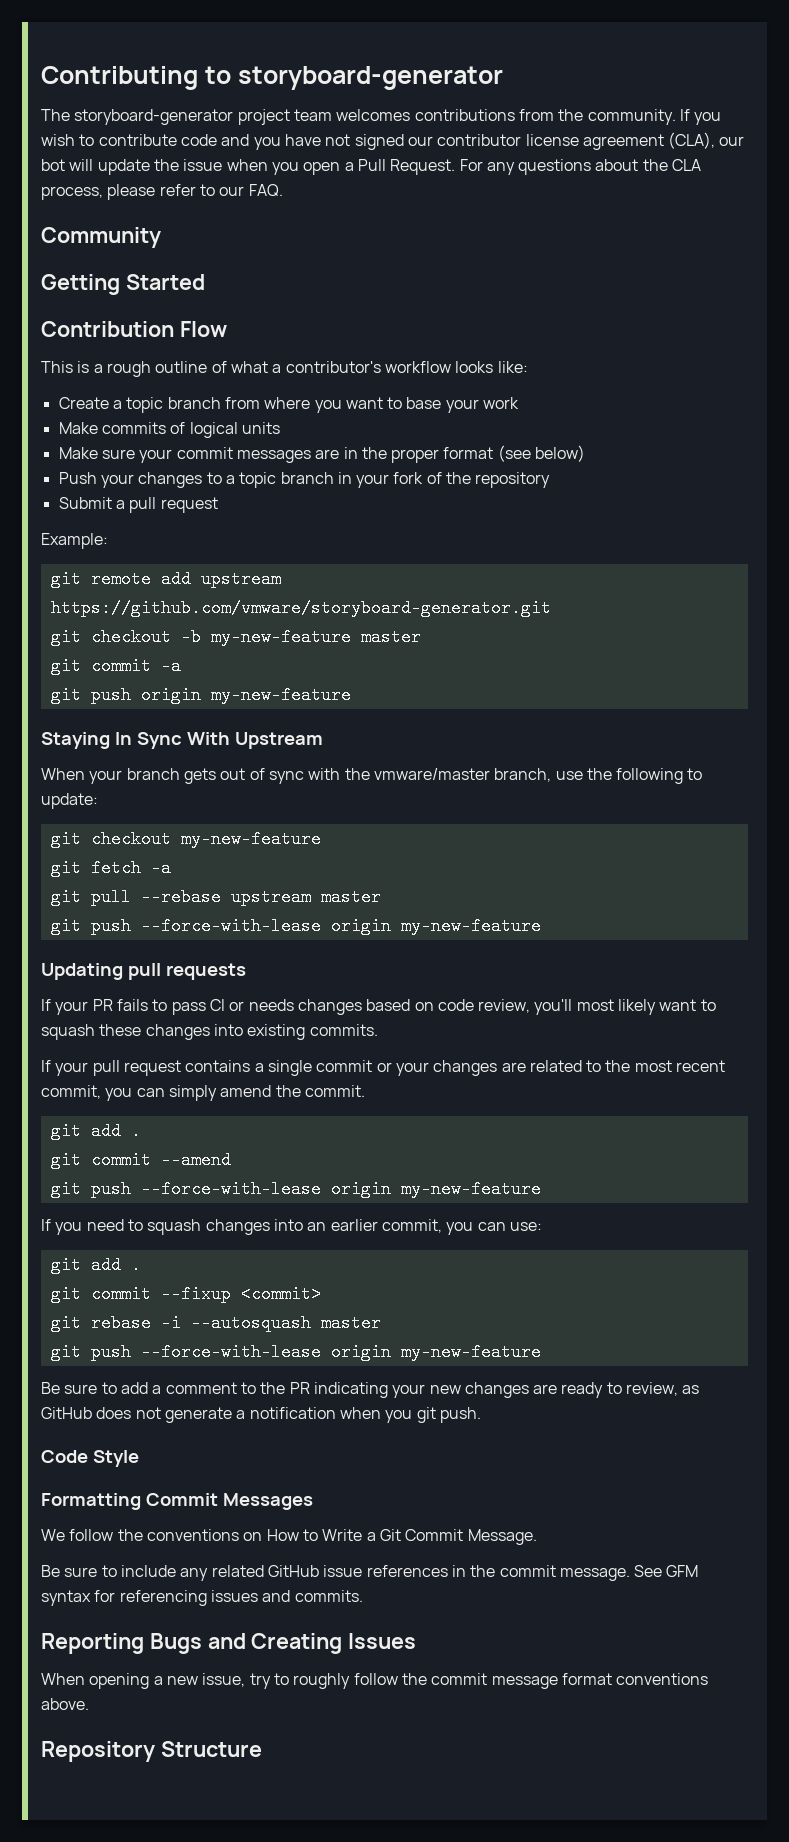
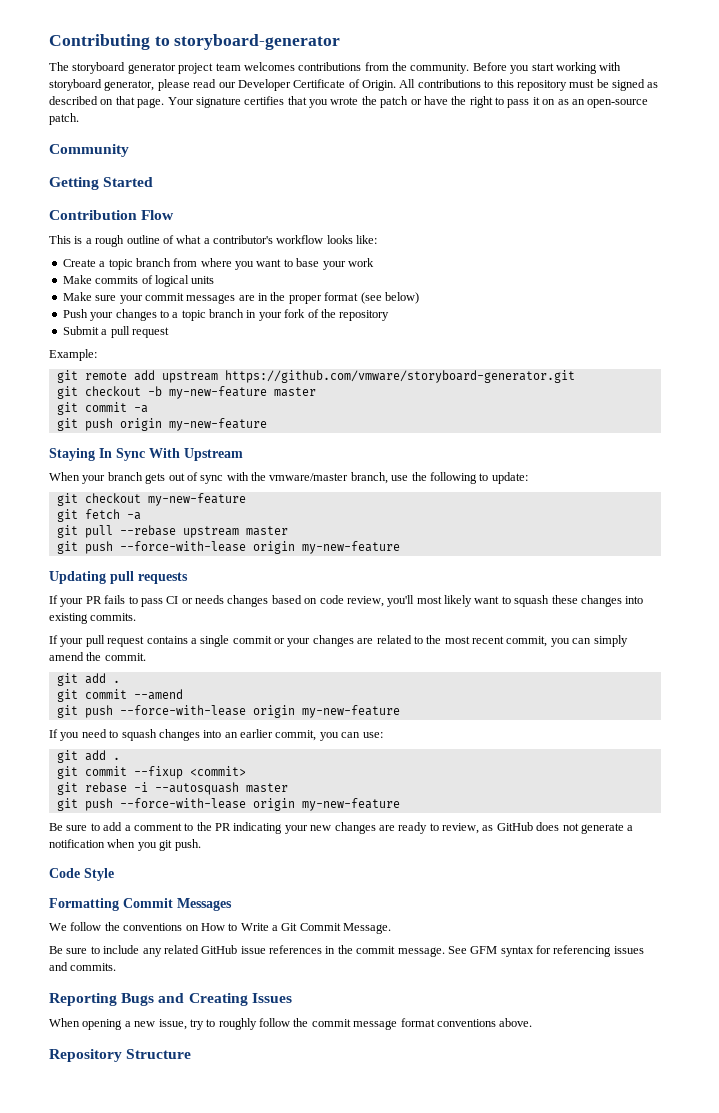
- The storyboard-generator project team welcomes contributions from the community.
+ The storyboard generator project team welcomes contributions from the community.
- If you wish to contribute code and you have not signed our contributor license agreement (CLA), our bot will update the issue when you open a Pull Request. For any questions about the CLA process, please refer to our FAQ.
+ Before you start working with storyboard generator, please read our Developer Certificate of Origin. All contributions to this repository must be signed as described on that page. Your signature certifies that you wrote the patch or have the right to pass it on as an open-source patch.

